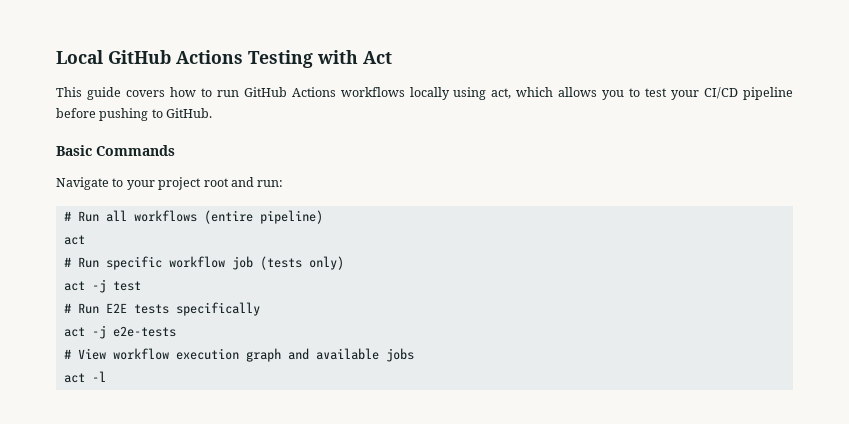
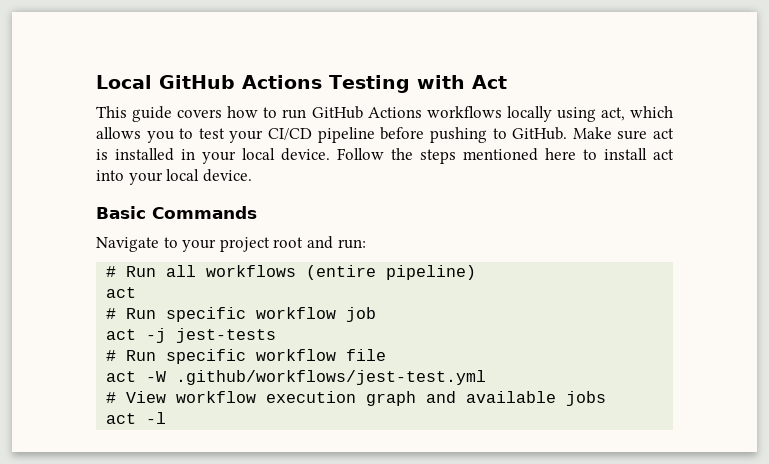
+ Make sure act is installed in your local device. Follow the steps mentioned here to install act into your local device.
- # Run specific workflow job (tests only)
- act -j test
- # Run E2E tests specifically
- act -j e2e-tests
+ # Run specific workflow job
+ act -j jest-tests
+ # Run specific workflow file
+ act -W .github/workflows/jest-test.yml

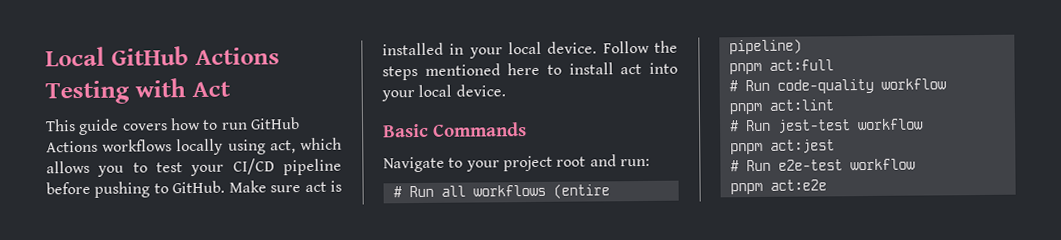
  # Run all workflows (entire pipeline)
- act
- # Run specific workflow job
- act -j jest-tests
- # Run specific workflow file
- act -W .github/workflows/jest-test.yml
- # View workflow execution graph and available jobs
- act -l
+ pnpm act:full
+ # Run code-quality workflow
+ pnpm act:lint
+ # Run jest-test workflow
+ pnpm act:jest
+ # Run e2e-test workflow
+ pnpm act:e2e

